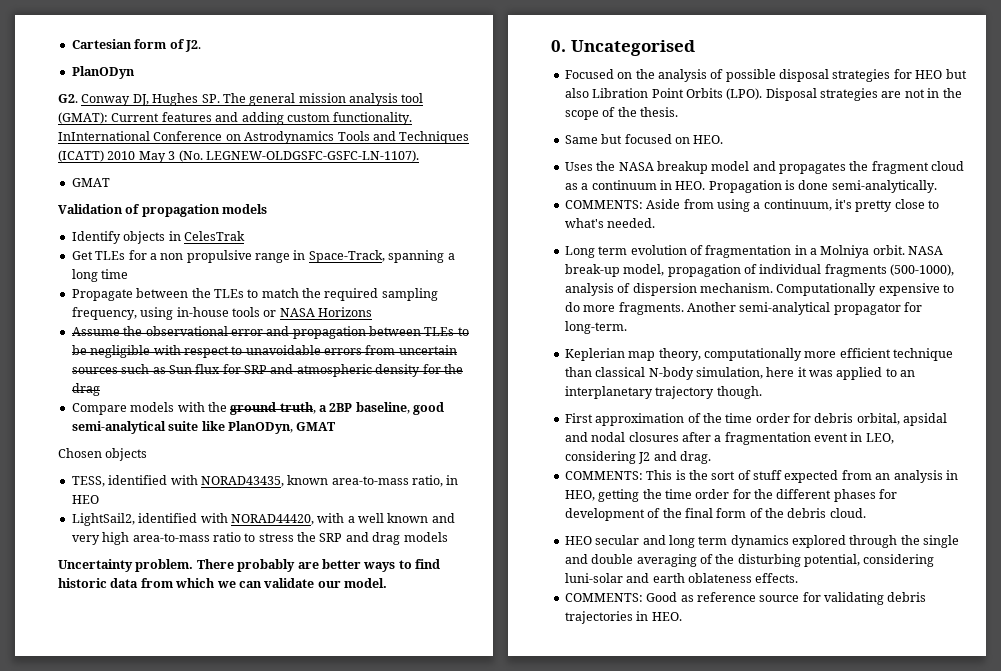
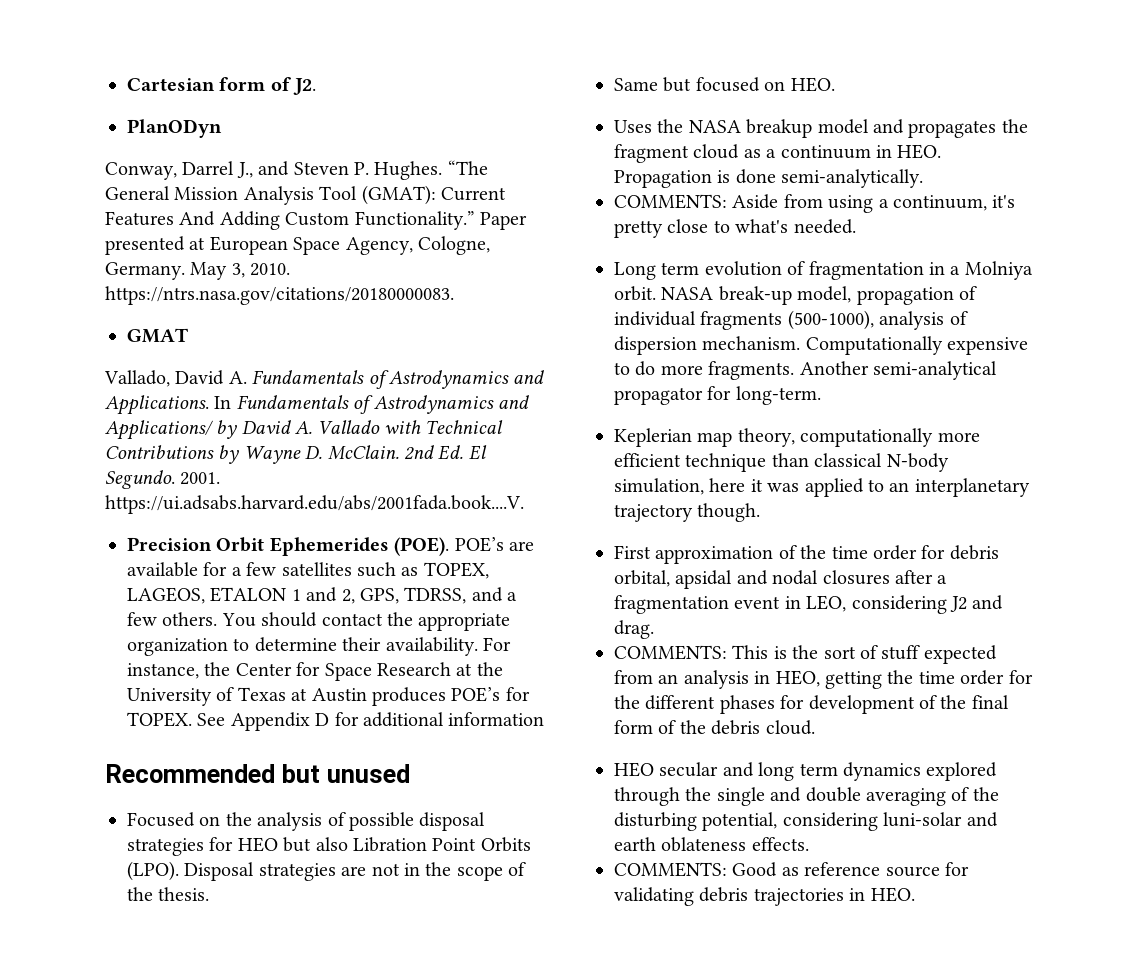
- G2. Conway DJ, Hughes SP. The general mission analysis tool (GMAT): Current features and adding custom functionality. InInternational Conference on Astrodynamics Tools and Techniques (ICATT) 2010 May 3 (No. LEGNEW-OLDGSFC-GSFC-LN-1107).
+ Conway, Darrel J., and Steven P. Hughes. “The General Mission Analysis Tool (GMAT): Current Features And Adding Custom Functionality.” Paper presented at European Space Agency, Cologne, Germany. May 3, 2010. https://ntrs.nasa.gov/citations/20180000083.
  GMAT
- Validation of propagation models
- Identify objects in CelesTrak
- Get TLEs for a non propulsive range in Space-Track, spanning a long time
- Propagate between the TLEs to match the required sampling frequency, using in-house tools or NASA Horizons
- Assume the observational error and propagation between TLEs to be negligible with respect to unavoidable errors from uncertain sources such as Sun flux for SRP and atmospheric density for the drag
- Compare models with the ground truth, a 2BP baseline, good semi-analytical suite like PlanODyn, GMAT
- Chosen objects
- TESS, identified with NORAD43435, known area-to-mass ratio, in HEO
- LightSail2, identified with NORAD44420, with a well known and very high area-to-mass ratio to stress the SRP and drag models
- Uncertainty problem. There probably are better ways to find historic data from which we can validate our model.
- 0. Uncategorised
+ Vallado, David A. Fundamentals of Astrodynamics and Applications. In Fundamentals of Astrodynamics and Applications/ by David A. Vallado with Technical Contributions by Wayne D. McClain. 2nd Ed. El Segundo. 2001. https://ui.adsabs.harvard.edu/abs/2001fada.book....V.
+ Precision Orbit Ephemerides (POE). POE’s are available for a few satellites such as TOPEX, LAGEOS, ETALON 1 and 2, GPS, TDRSS, and a few others. You should contact the appropriate organization to determine their availability. For instance, the Center for Space Research at the University of Texas at Austin produces POE’s for TOPEX. See Appendix D for additional information
+ Recommended but unused

